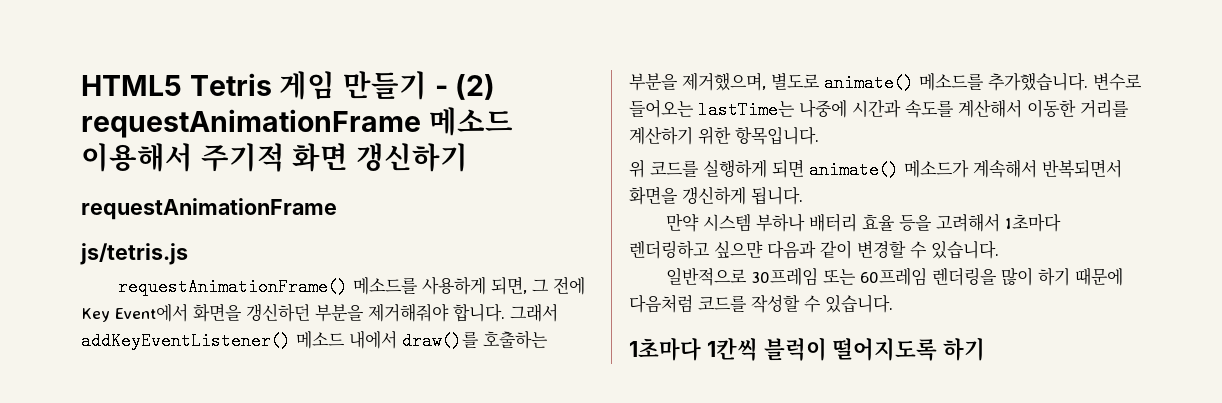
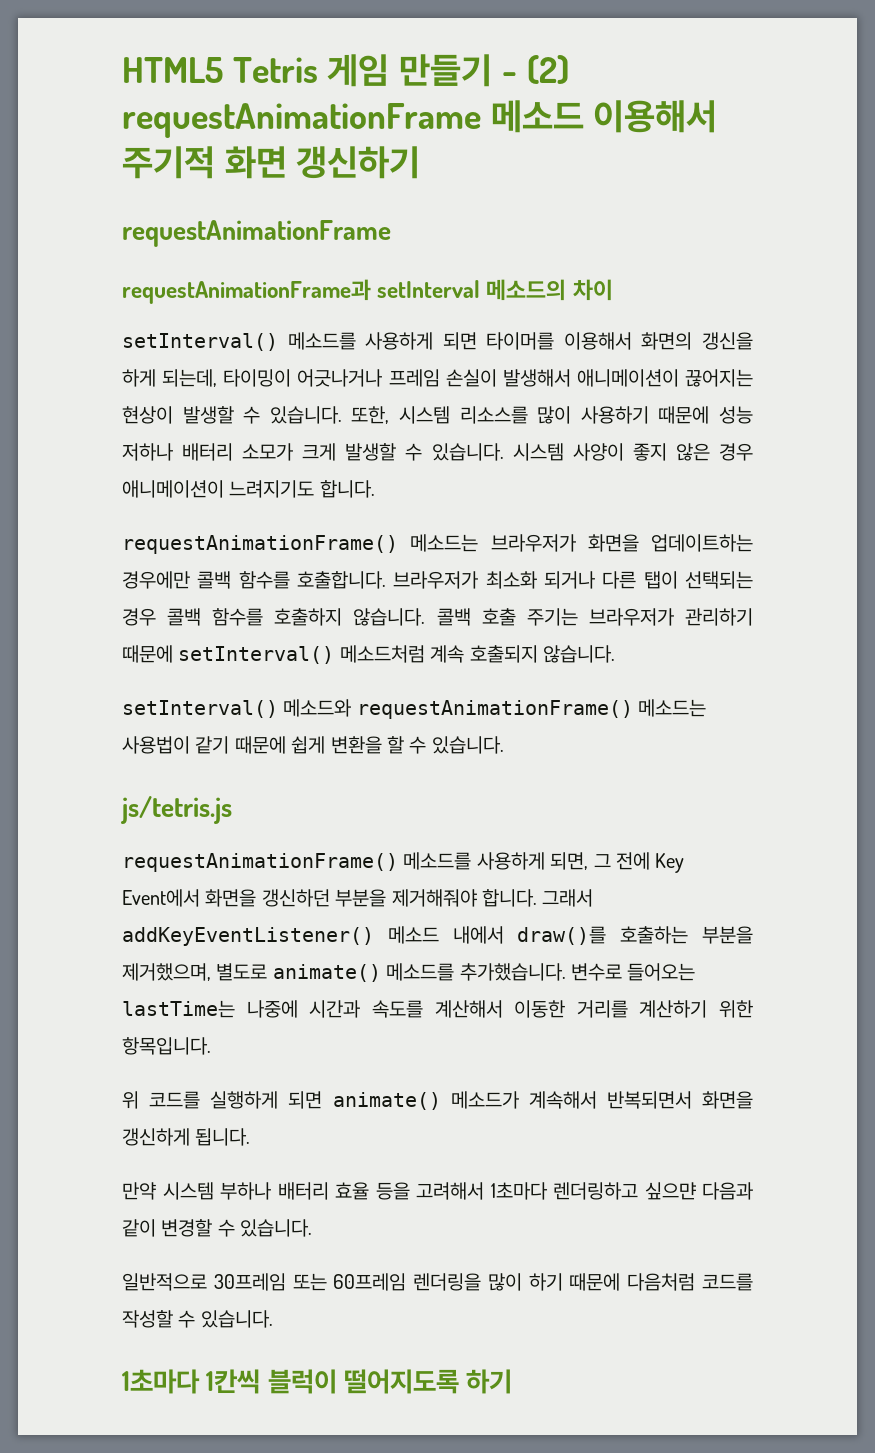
+ requestAnimationFrame과 setInterval 메소드의 차이
+ setInterval() 메소드를 사용하게 되면 타이머를 이용해서 화면의 갱신을 하게 되는데, 타이밍이 어긋나거나 프레임 손실이 발생해서 애니메이션이 끊어지는 현상이 발생할 수 있습니다. 또한, 시스템 리소스를 많이 사용하기 때문에 성능 저하나 배터리 소모가 크게 발생할 수 있습니다. 시스템 사양이 좋지 않은 경우 애니메이션이 느려지기도 합니다.
+ requestAnimationFrame() 메소드는 브라우저가 화면을 업데이트하는 경우에만 콜백 함수를 호출합니다. 브라우저가 최소화 되거나 다른 탭이 선택되는 경우 콜백 함수를 호출하지 않습니다. 콜백 호출 주기는 브라우저가 관리하기 때문에 setInterval() 메소드처럼 계속 호출되지 않습니다.
+ setInterval() 메소드와 requestAnimationFrame() 메소드는 사용법이 같기 때문에 쉽게 변환을 할 수 있습니다.

